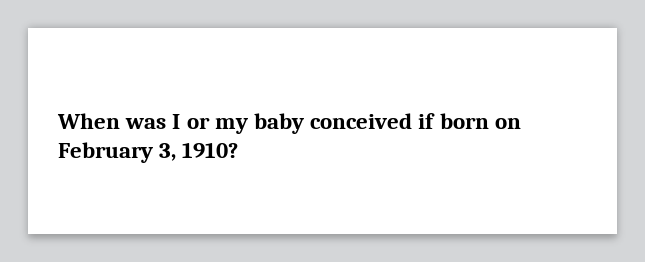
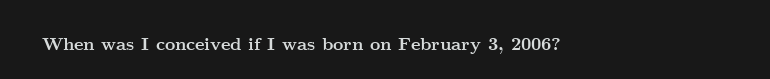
- When was I or my baby conceived if born on February 3, 1910?
+ When was I conceived if I was born on February 3, 2006?

